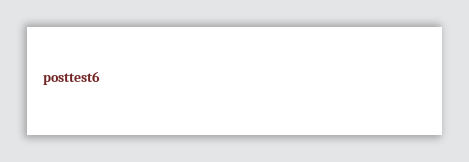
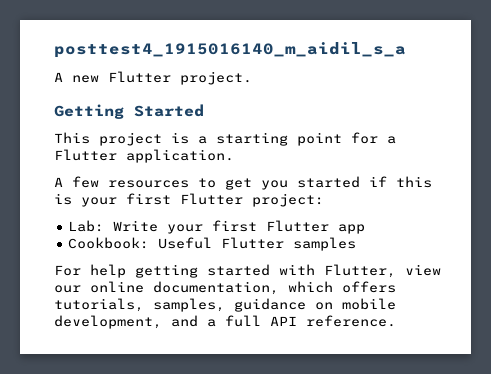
- posttest6
+ posttest4_1915016140_m_aidil_s_a
+ A new Flutter project.
+ Getting Started
+ This project is a starting point for a Flutter application.
+ A few resources to get you started if this is your first Flutter project:
+ Lab: Write your first Flutter app
+ Cookbook: Useful Flutter samples
+ For help getting started with Flutter, view our online documentation, which offers tutorials, samples, guidance on mobile development, and a full API reference.

